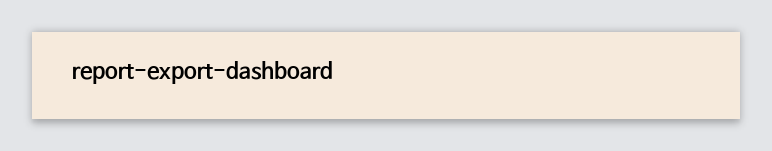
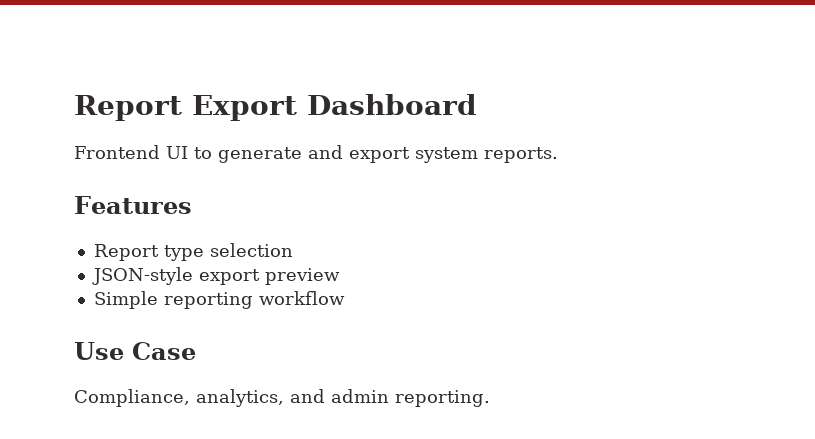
- report-export-dashboard
+ Report Export Dashboard
+ Frontend UI to generate and export system reports.
+ Features
+ Report type selection
+ JSON-style export preview
+ Simple reporting workflow
+ Use Case
+ Compliance, analytics, and admin reporting.

